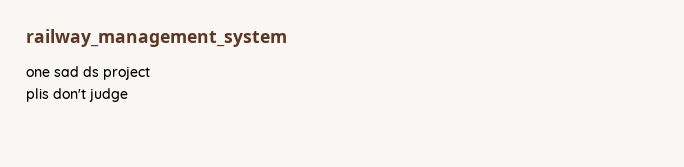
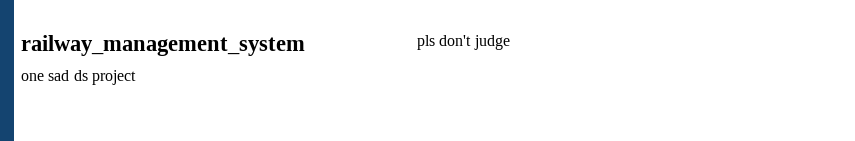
- plis don't judge
+ pls don't judge

